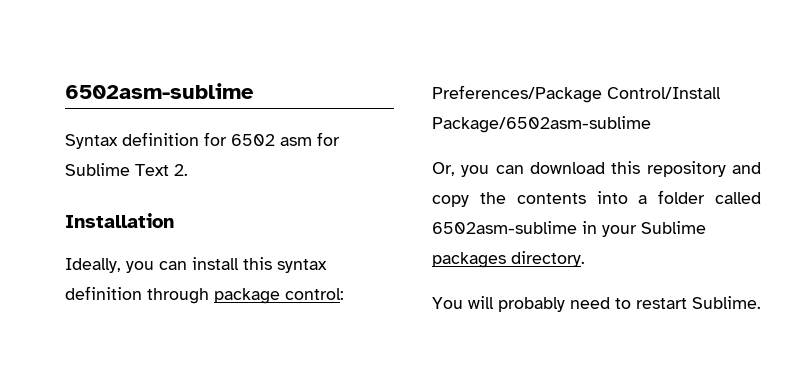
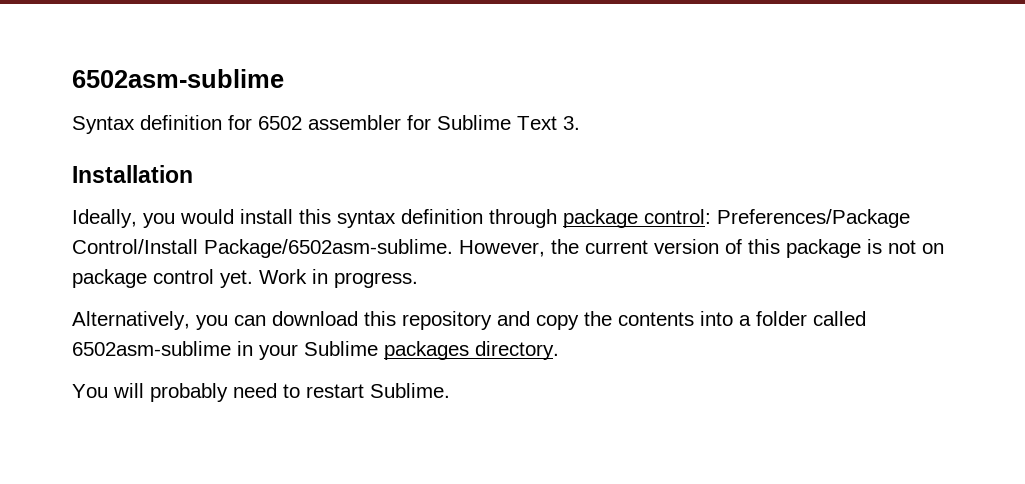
- Syntax definition for 6502 asm for Sublime Text 2.
+ Syntax definition for 6502 assembler for Sublime Text 3.
- Ideally, you can install this syntax definition through package control: Preferences/Package Control/Install Package/6502asm-sublime
- Or, you can download this repository and copy the contents into a folder called 6502asm-sublime in your Sublime packages directory.
+ Ideally, you would install this syntax definition through package control: Preferences/Package Control/Install Package/6502asm-sublime. However, the current version of this package is not on package control yet. Work in progress.
+ Alternatively, you can download this repository and copy the contents into a folder called 6502asm-sublime in your Sublime packages directory.

